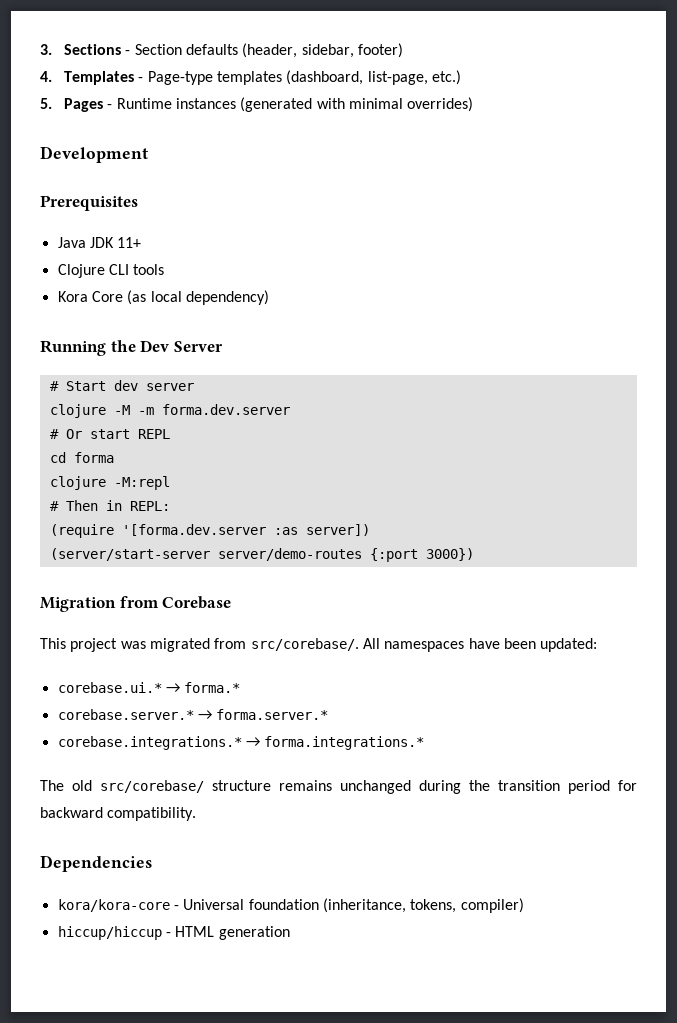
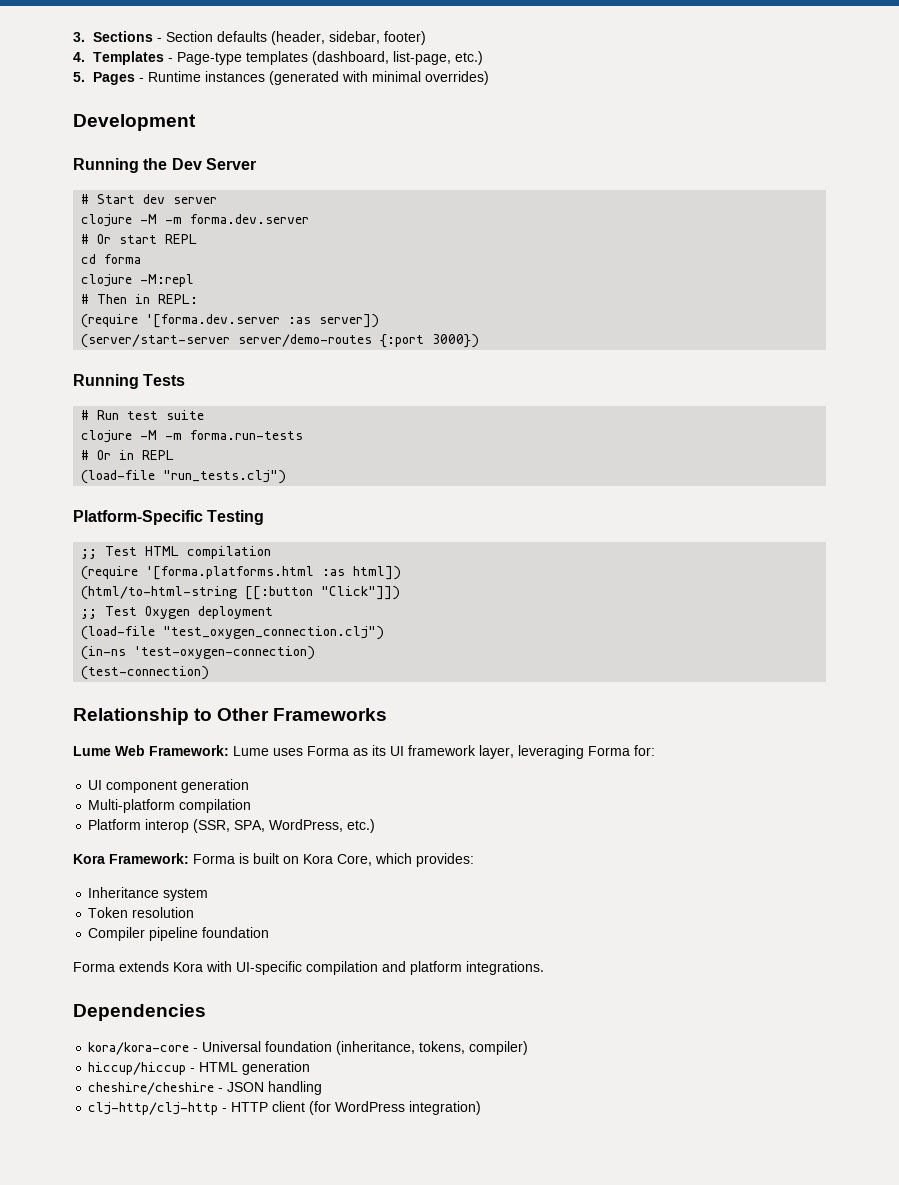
- Prerequisites
- Java JDK 11+
- Clojure CLI tools
- Kora Core (as local dependency)
- Migration from Corebase
- This project was migrated from src/corebase/. All namespaces have been updated:
- corebase.ui.* → forma.*
- corebase.server.* → forma.server.*
- corebase.integrations.* → forma.integrations.*
- The old src/corebase/ structure remains unchanged during the transition period for backward compatibility.
+ Running Tests
+ # Run test suite
+ clojure -M -m forma.run-tests
+ # Or in REPL
+ (load-file "run_tests.clj")
+ Platform-Specific Testing
+ ;; Test HTML compilation
+ (require '[forma.platforms.html :as html])
+ (html/to-html-string [[:button "Click"]])
+ ;; Test Oxygen deployment
+ (load-file "test_oxygen_connection.clj")
+ (in-ns 'test-oxygen-connection)
+ (test-connection)
+ Relationship to Other Frameworks
+ Lume Web Framework: Lume uses Forma as its UI framework layer, leveraging Forma for:
+ UI component generation
+ Multi-platform compilation
+ Platform interop (SSR, SPA, WordPress, etc.)
+ Kora Framework: Forma is built on Kora Core, which provides:
+ Inheritance system
+ Token resolution
+ Compiler pipeline foundation
+ Forma extends Kora with UI-specific compilation and platform integrations.
+ cheshire/cheshire - JSON handling
+ clj-http/clj-http - HTTP client (for WordPress integration)

